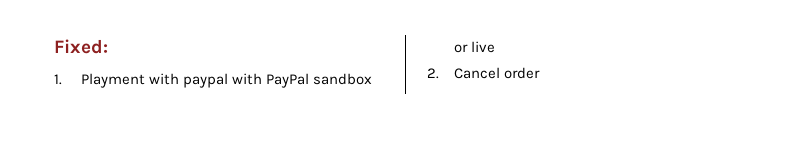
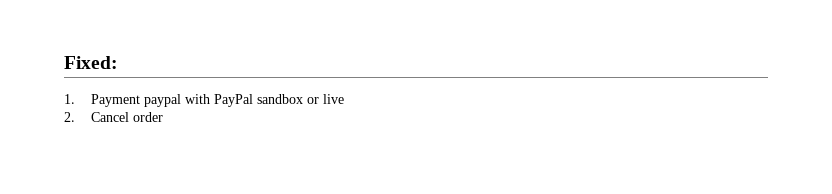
- 1. Playment with paypal with PayPal sandbox or live
+ 1. Payment paypal with PayPal sandbox or live

